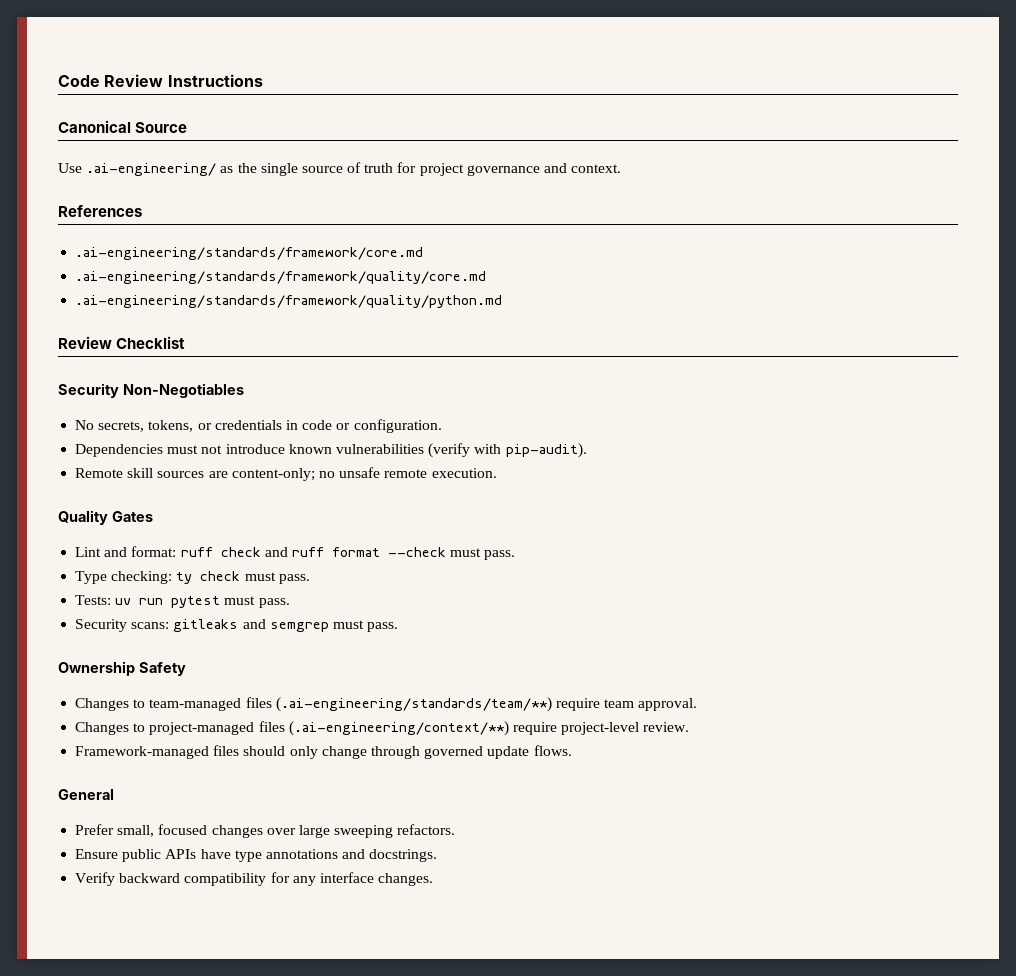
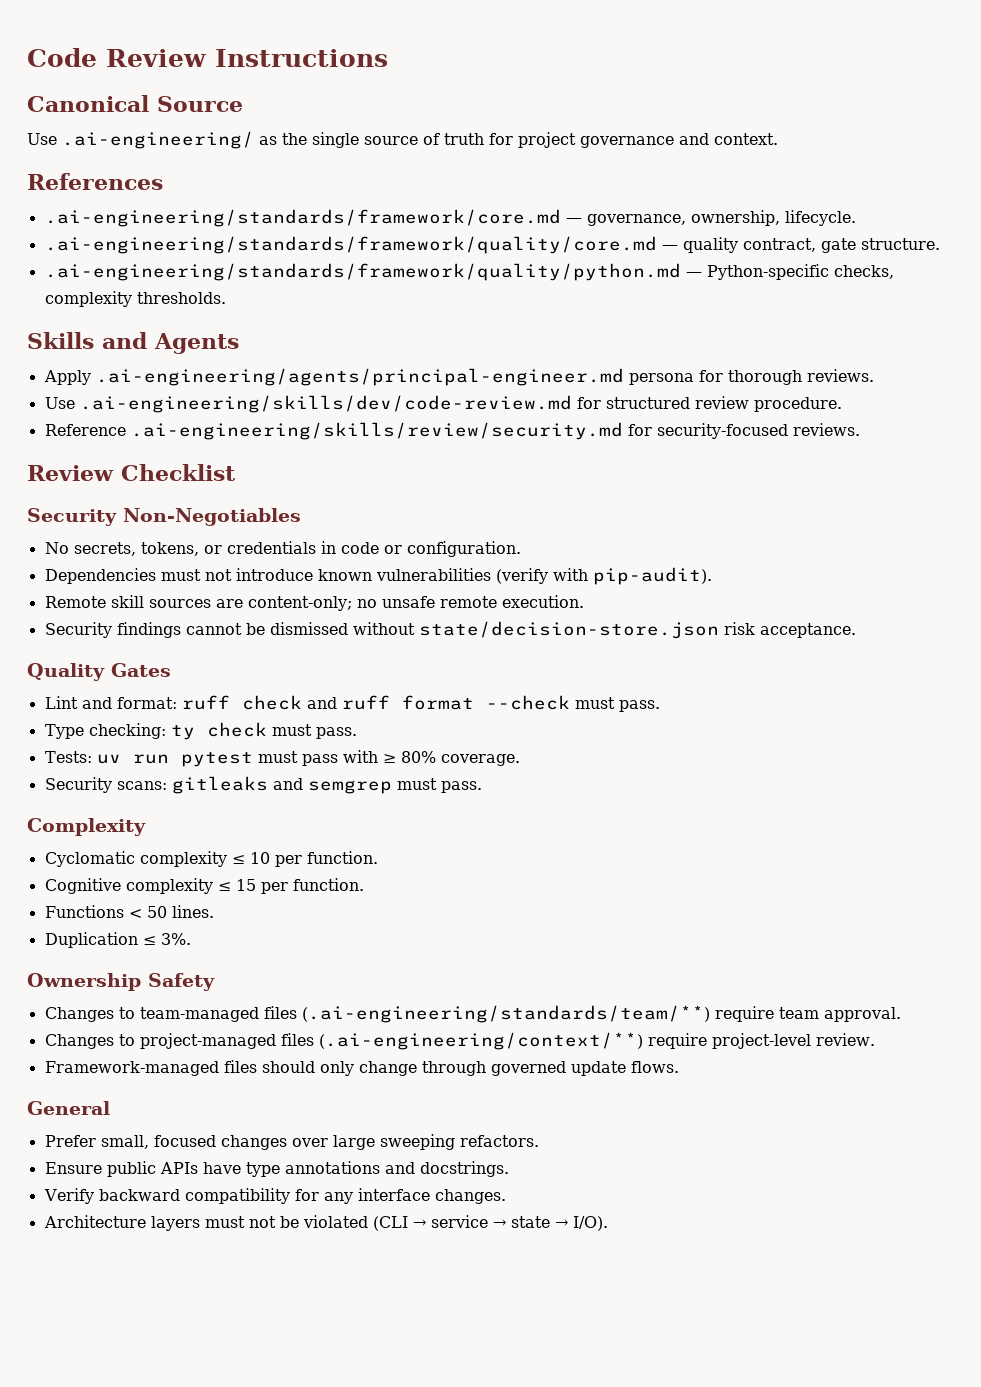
- .ai-engineering/standards/framework/core.md
- .ai-engineering/standards/framework/quality/core.md
- .ai-engineering/standards/framework/quality/python.md
+ .ai-engineering/standards/framework/core.md — governance, ownership, lifecycle.
+ .ai-engineering/standards/framework/quality/core.md — quality contract, gate structure.
+ .ai-engineering/standards/framework/quality/python.md — Python-specific checks, complexity thresholds.
+ Skills and Agents
+ Apply .ai-engineering/agents/principal-engineer.md persona for thorough reviews.
+ Use .ai-engineering/skills/dev/code-review.md for structured review procedure.
+ Reference .ai-engineering/skills/review/security.md for security-focused reviews.
+ Security findings cannot be dismissed without state/decision-store.json risk acceptance.
- Tests: uv run pytest must pass.
+ Tests: uv run pytest must pass with ≥ 80% coverage.
+ Complexity
+ Cyclomatic complexity ≤ 10 per function.
+ Cognitive complexity ≤ 15 per function.
+ Functions < 50 lines.
+ Duplication ≤ 3%.
+ Architecture layers must not be violated (CLI → service → state → I/O).

